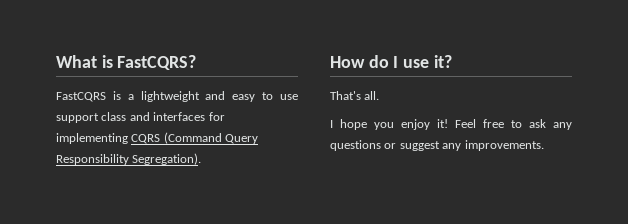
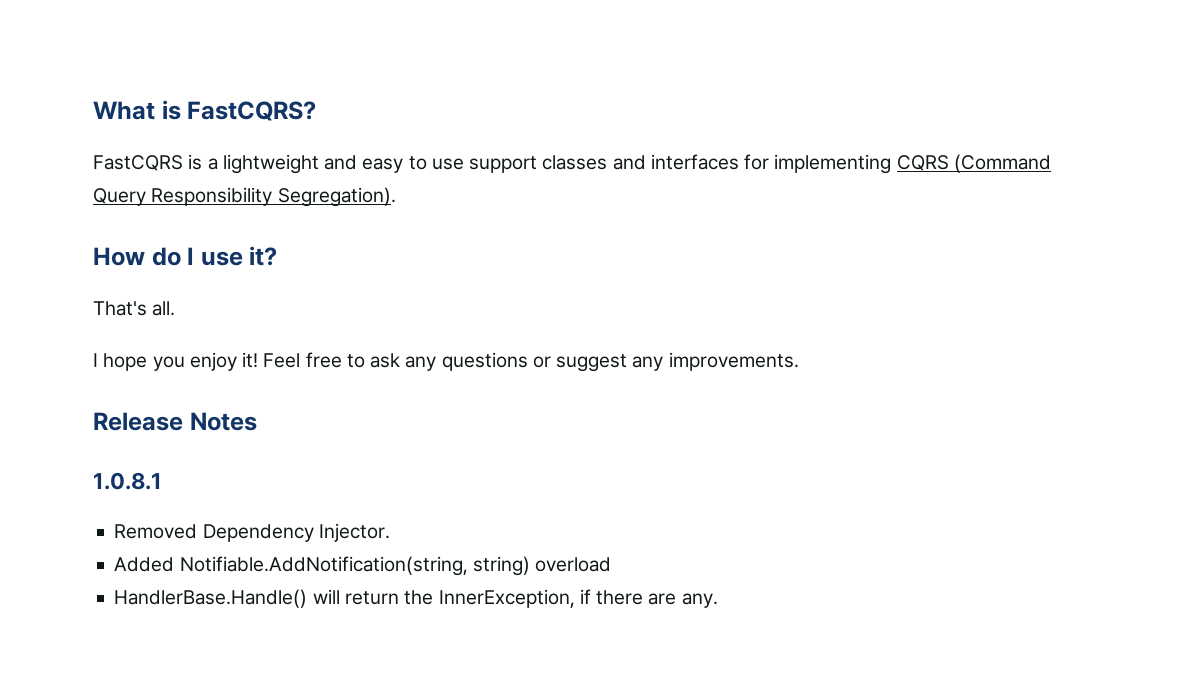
- FastCQRS is a lightweight and easy to use support class and interfaces for implementing CQRS (Command Query Responsibility Segregation).
+ FastCQRS is a lightweight and easy to use support classes and interfaces for implementing CQRS (Command Query Responsibility Segregation).
+ Release Notes
+ 1.0.8.1
+ Removed Dependency Injector.
+ Added Notifiable.AddNotification(string, string) overload
+ HandlerBase.Handle() will return the InnerException, if there are any.

